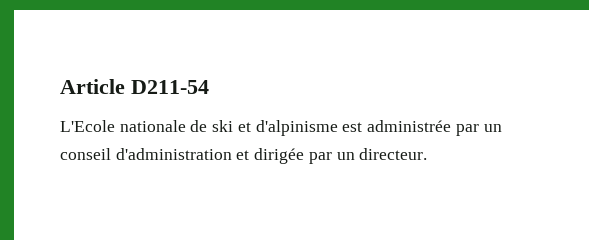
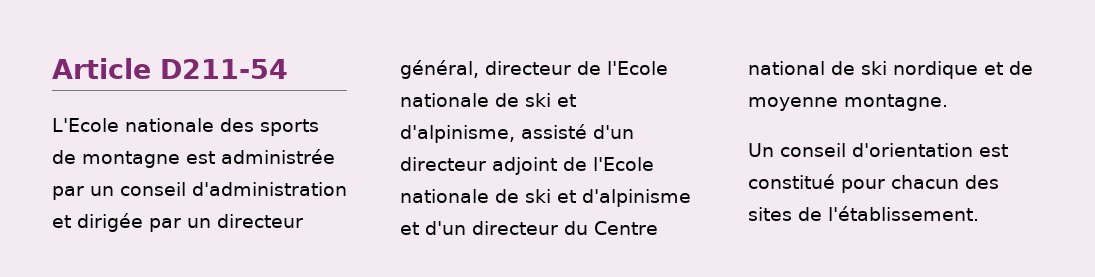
- L'Ecole nationale de ski et d'alpinisme est administrée par un conseil d'administration et dirigée par un directeur.
+ L'Ecole nationale des sports de montagne est administrée par un conseil d'administration et dirigée par un directeur général, directeur de l'Ecole nationale de ski et d'alpinisme, assisté d'un directeur adjoint de l'Ecole nationale de ski et d'alpinisme et d'un directeur du Centre national de ski nordique et de moyenne montagne.
+ Un conseil d'orientation est constitué pour chacun des sites de l'établissement.

